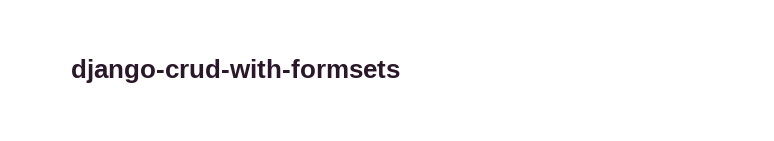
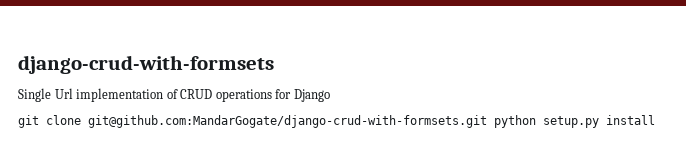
+ Single Url implementation of CRUD operations for Django
+ git clone git@github.com:MandarGogate/django-crud-with-formsets.git python setup.py install

